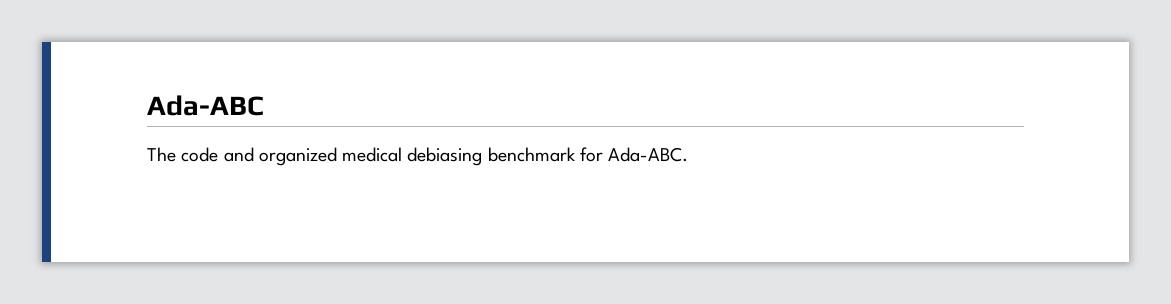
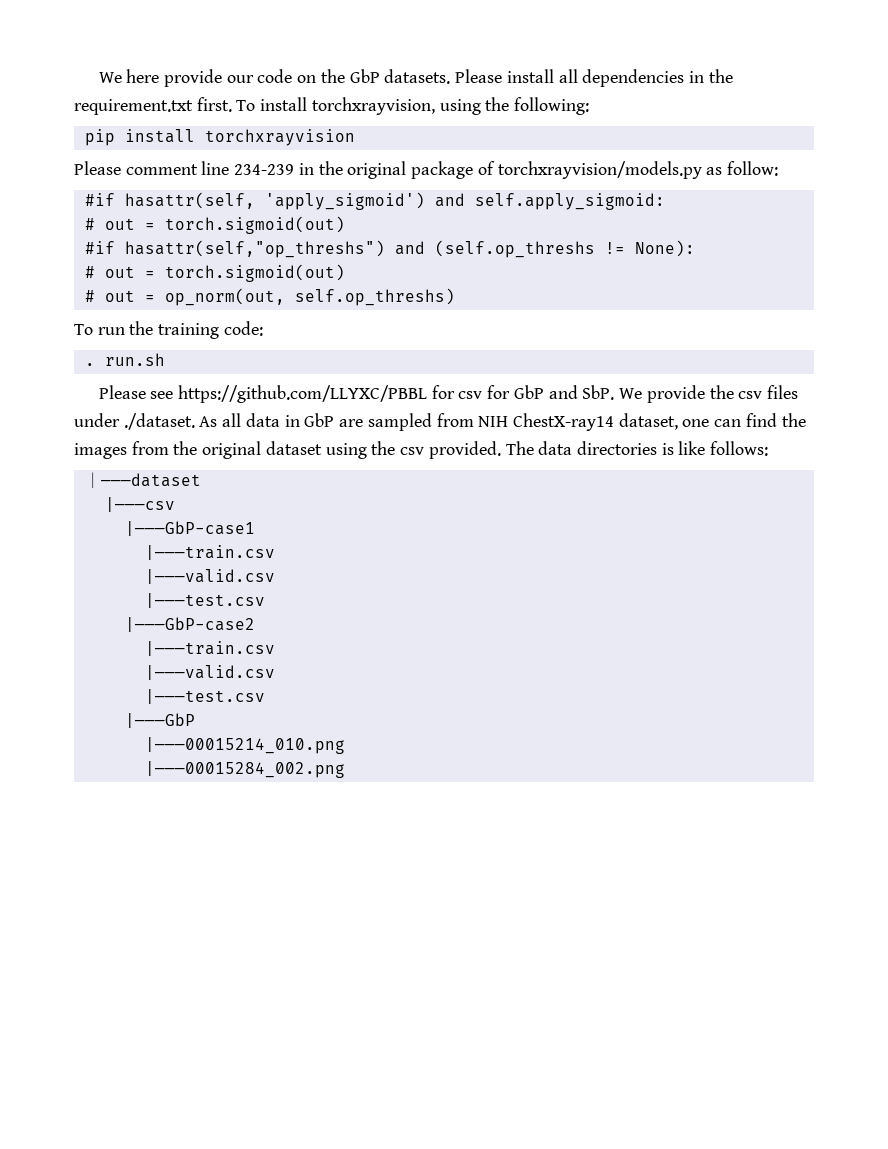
- Ada-ABC
- The code and organized medical debiasing benchmark for Ada-ABC.
+ We here provide our code on the GbP datasets. Please install all dependencies in the requirement.txt first. To install torchxrayvision, using the following:
+ pip install torchxrayvision
+ Please comment line 234-239 in the original package of torchxrayvision/models.py as follow:
+ #if hasattr(self, 'apply_sigmoid') and self.apply_sigmoid:
+ # out = torch.sigmoid(out)
+ #if hasattr(self,"op_threshs") and (self.op_threshs != None):
+ # out = torch.sigmoid(out)
+ # out = op_norm(out, self.op_threshs)
+ To run the training code:
+ . run.sh
+ Please see https://github.com/LLYXC/PBBL for csv for GbP and SbP. We provide the csv files under ./dataset. As all data in GbP are sampled from NIH ChestX-ray14 dataset, one can find the images from the original dataset using the csv provided. The data directories is like follows:
+ ｜———dataset
+ |———csv
+ |———GbP-case1
+ |———train.csv
+ |———valid.csv
+ |———test.csv
+ |———GbP-case2
+ |———train.csv
+ |———valid.csv
+ |———test.csv
+ |———GbP
+ |———00015214_010.png
+ |———00015284_002.png

